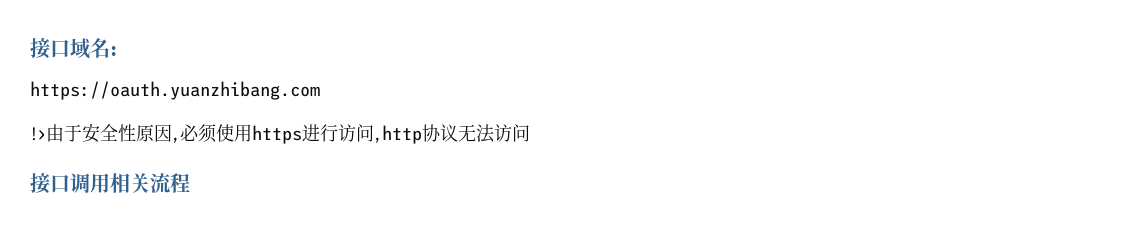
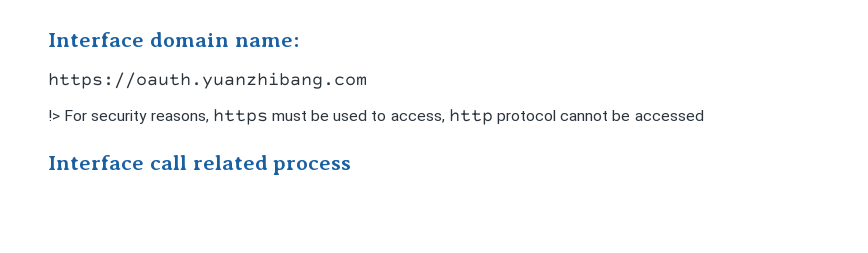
- 接口域名:
+ Interface domain name:
- !>由于安全性原因,必须使用https进行访问,http协议无法访问
- 接口调用相关流程
+ !> For security reasons, https must be used to access, http protocol cannot be accessed
+ Interface call related process

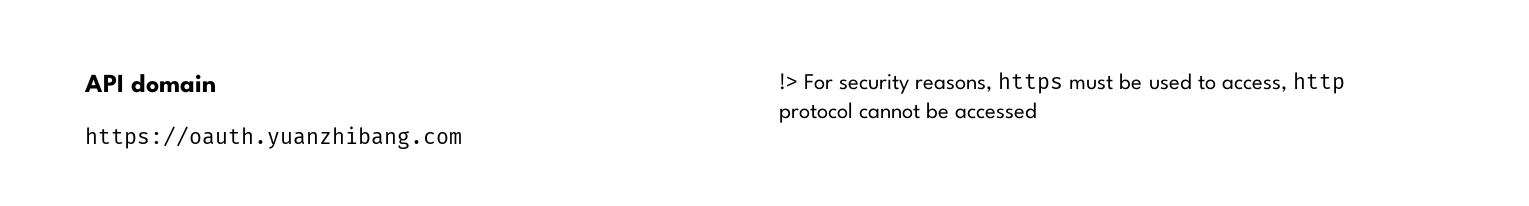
- Interface domain name:
+ API domain
- Interface call related process

